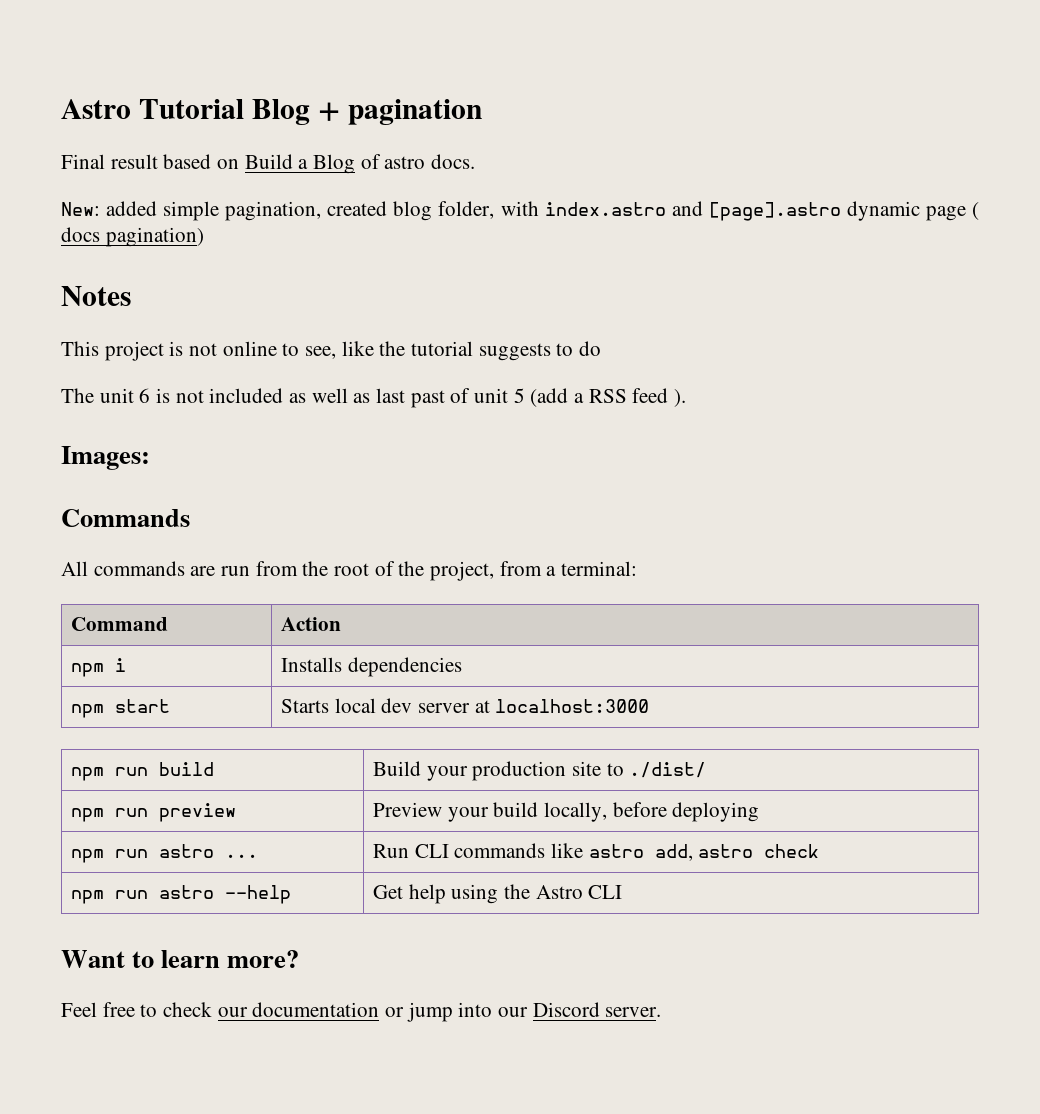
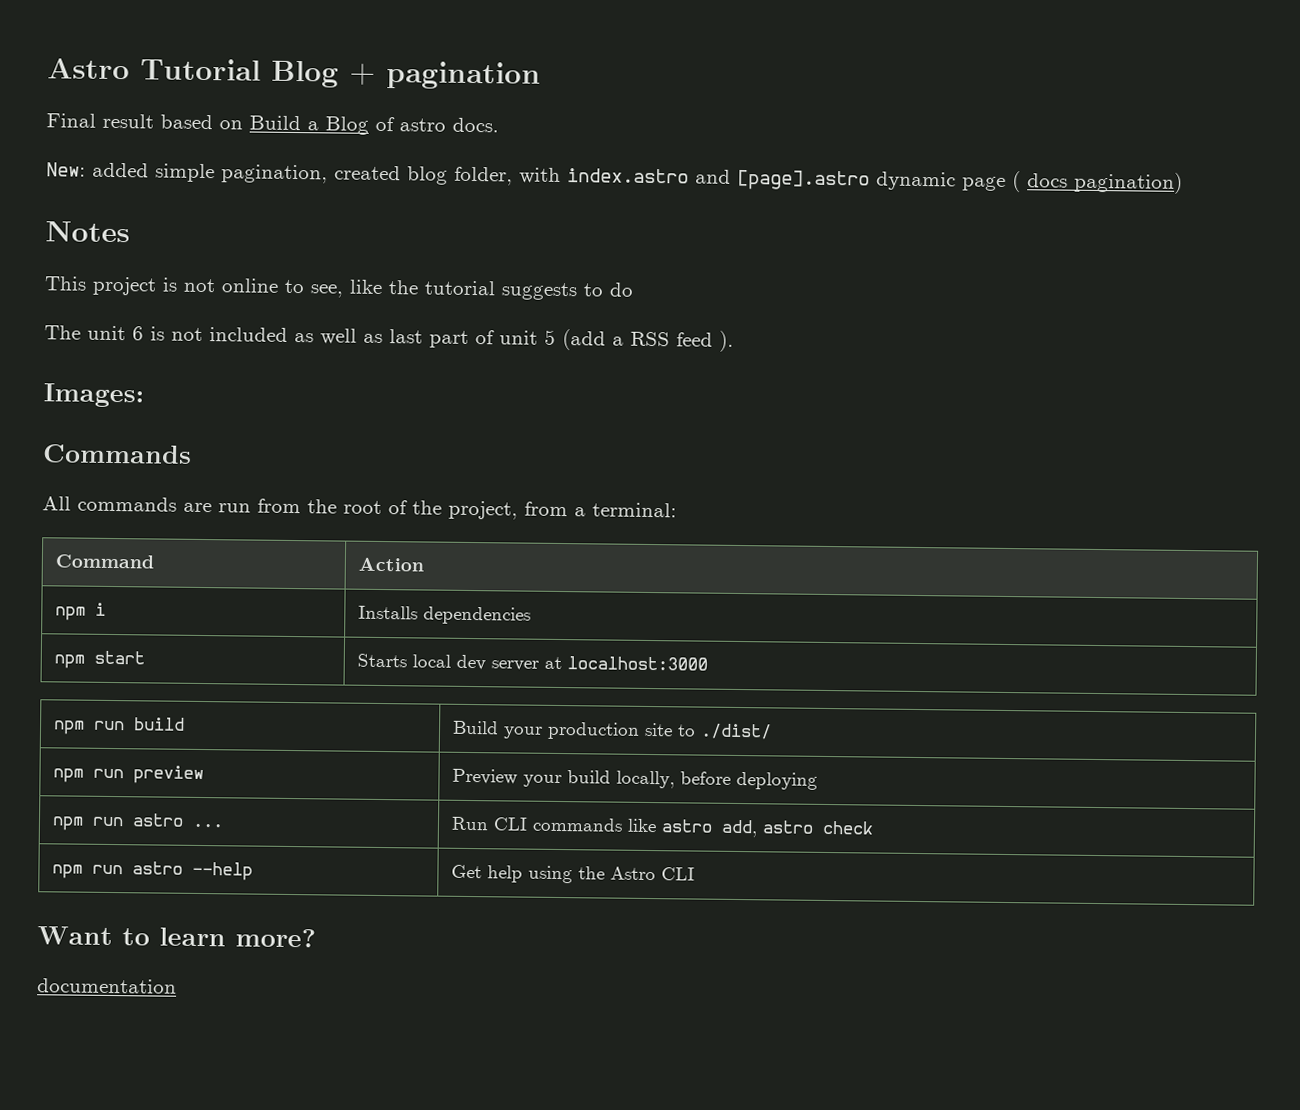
- The unit 6 is not included as well as last past of unit 5 (add a RSS feed ).
+ The unit 6 is not included as well as last part of unit 5 (add a RSS feed ).
- Feel free to check our documentation or jump into our Discord server.
+ documentation

